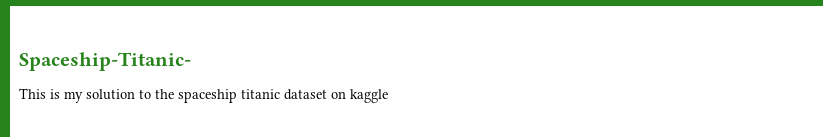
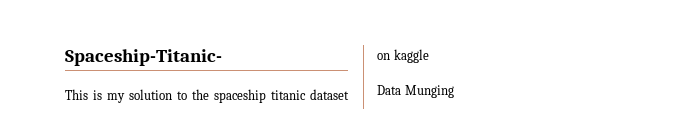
+ Data Munging

